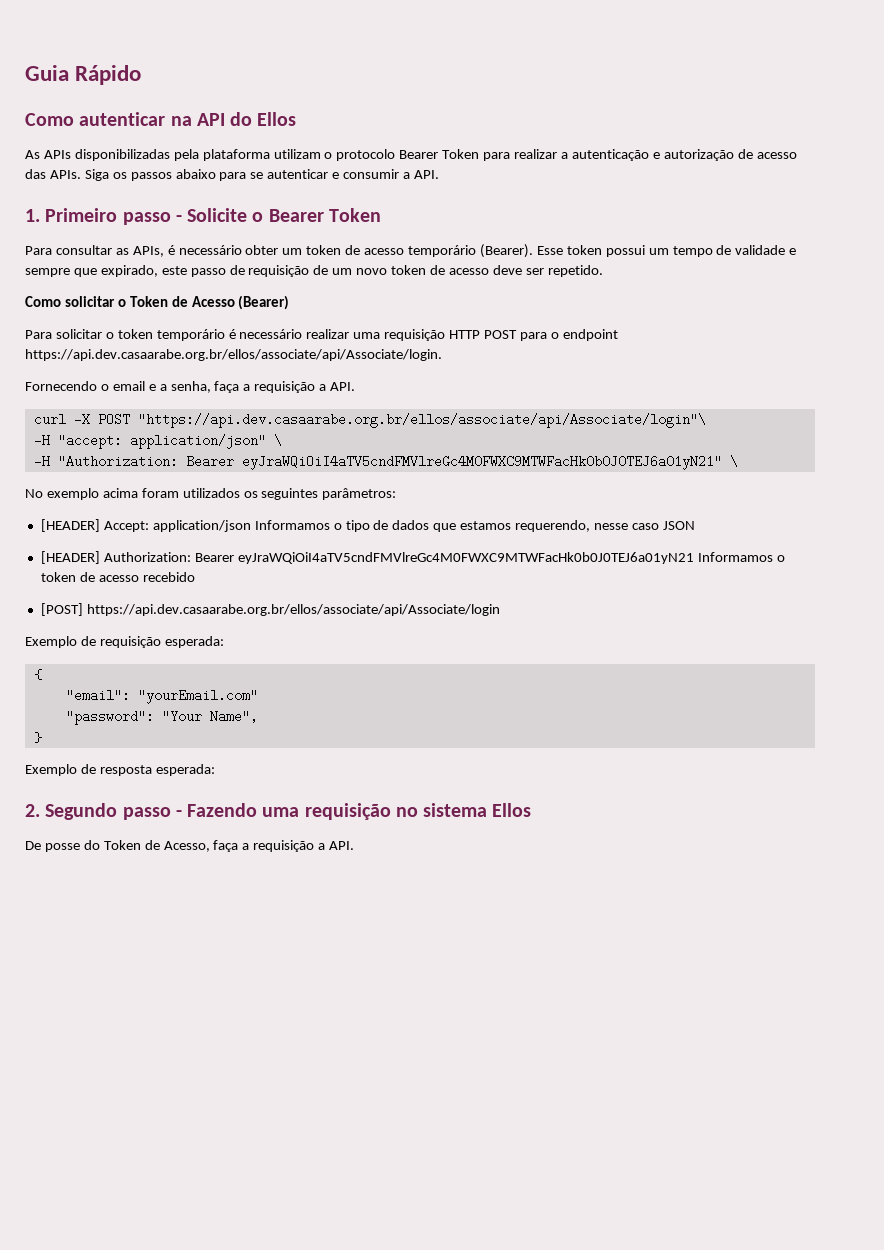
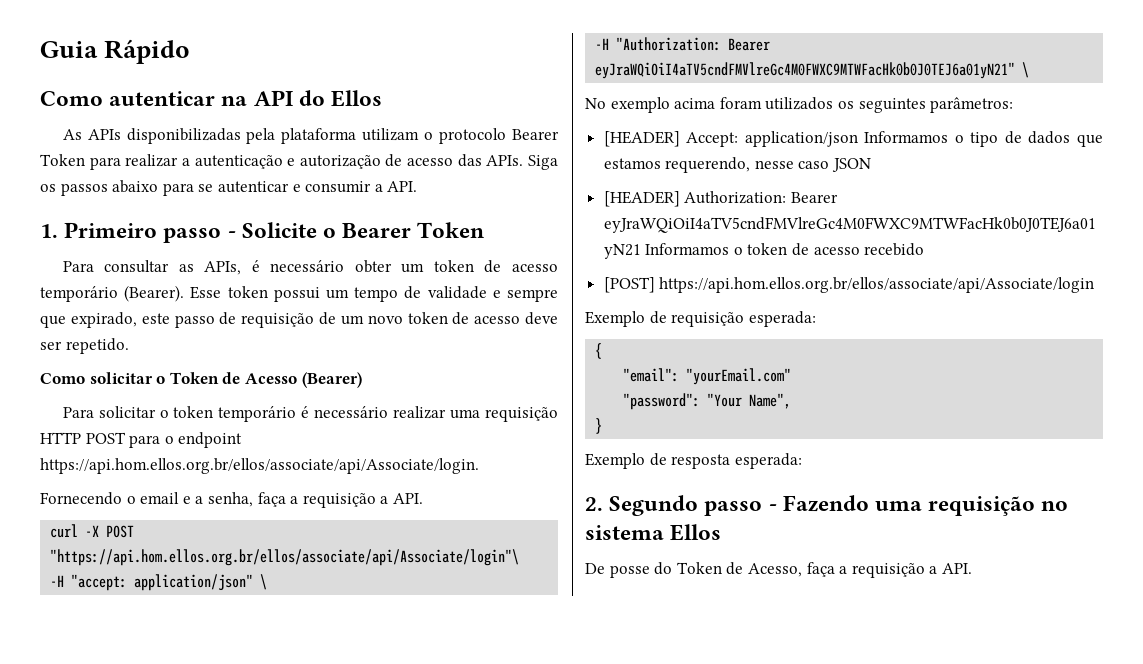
- Para solicitar o token temporário é necessário realizar uma requisição HTTP POST para o endpoint https://api.dev.casaarabe.org.br/ellos/associate/api/Associate/login.
+ Para solicitar o token temporário é necessário realizar uma requisição HTTP POST para o endpoint https://api.hom.ellos.org.br/ellos/associate/api/Associate/login.
- curl -X POST "https://api.dev.casaarabe.org.br/ellos/associate/api/Associate/login"\
+ curl -X POST "https://api.hom.ellos.org.br/ellos/associate/api/Associate/login"\
- [POST] https://api.dev.casaarabe.org.br/ellos/associate/api/Associate/login
+ [POST] https://api.hom.ellos.org.br/ellos/associate/api/Associate/login

